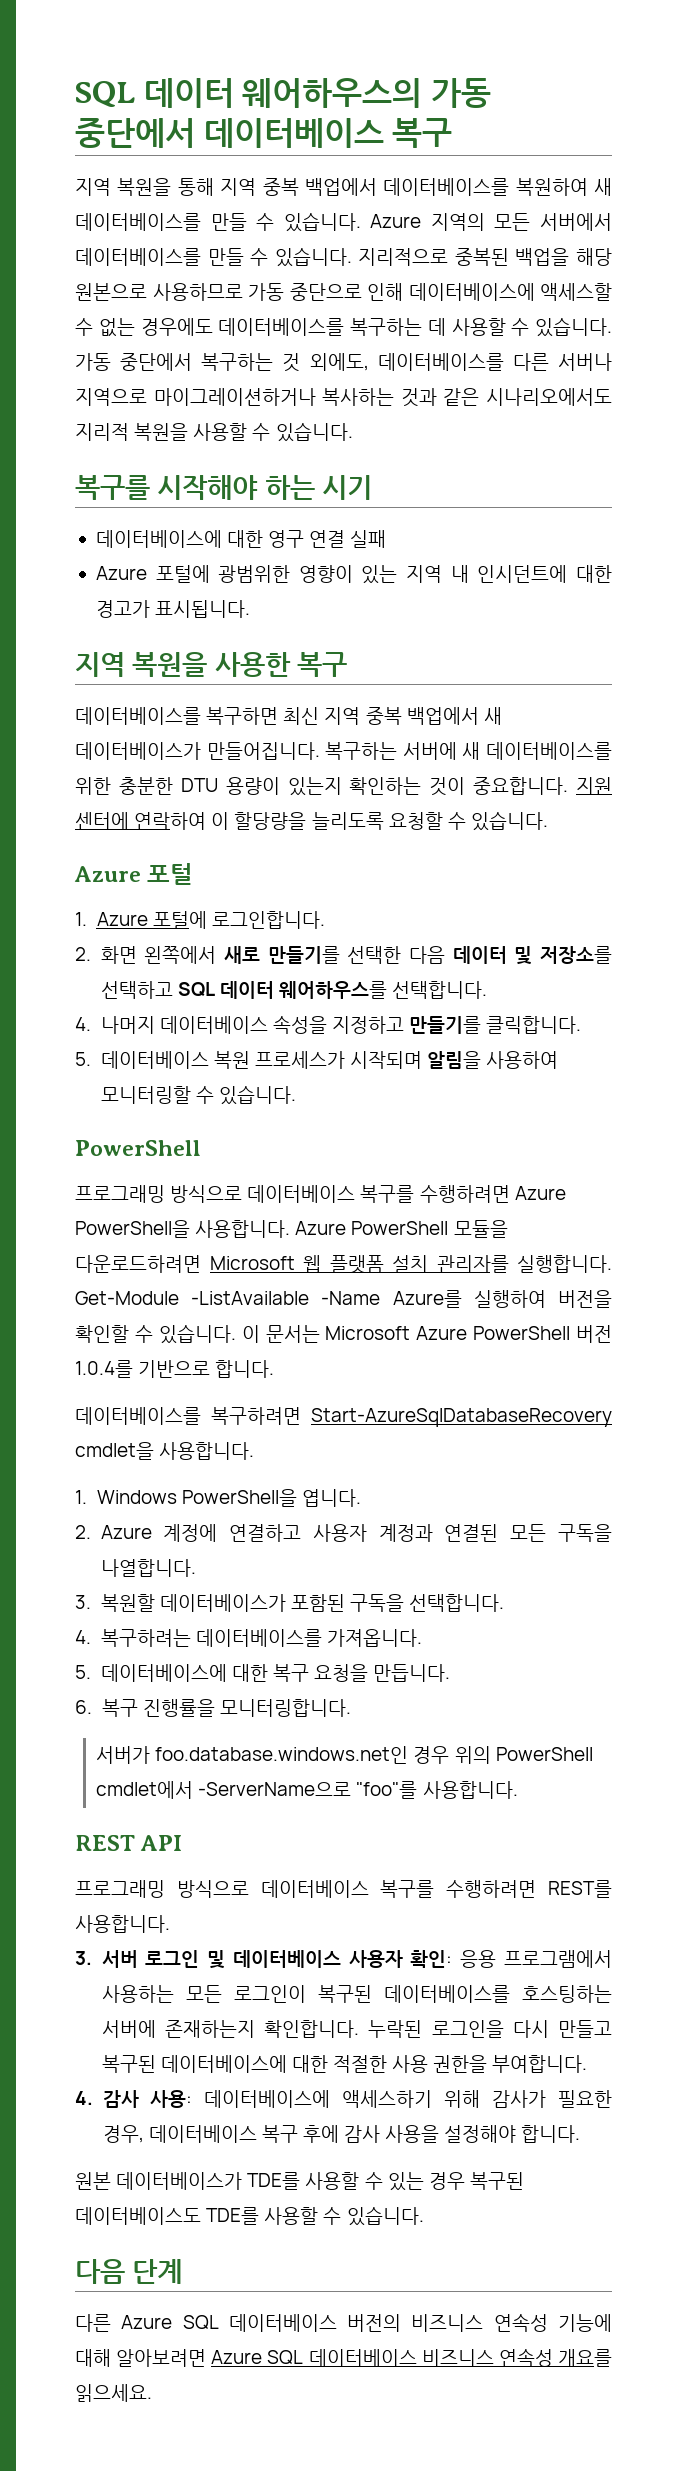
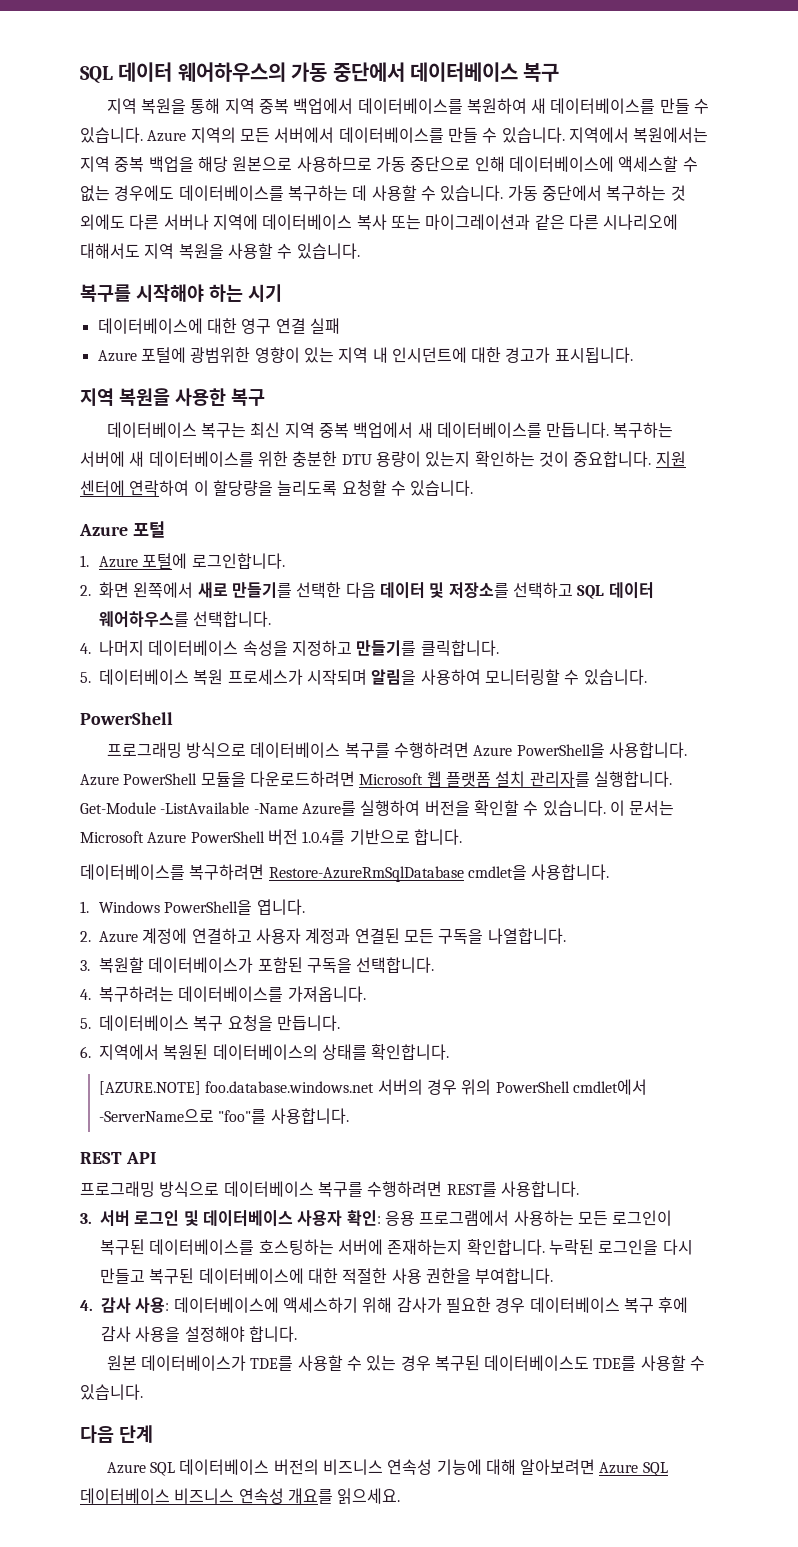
- 지리적으로 중복된 백업을 해당 원본으로 사용하므로 가동 중단으로 인해 데이터베이스에 액세스할 수 없는 경우에도 데이터베이스를 복구하는 데 사용할 수 있습니다.
+ 지역에서 복원에서는 지역 중복 백업을 해당 원본으로 사용하므로 가동 중단으로 인해 데이터베이스에 액세스할 수 없는 경우에도 데이터베이스를 복구하는 데 사용할 수 있습니다.
- 가동 중단에서 복구하는 것 외에도, 데이터베이스를 다른 서버나 지역으로 마이그레이션하거나 복사하는 것과 같은 시나리오에서도 지리적 복원을 사용할 수 있습니다.
+ 가동 중단에서 복구하는 것 외에도 다른 서버나 지역에 데이터베이스 복사 또는 마이그레이션과 같은 다른 시나리오에 대해서도 지역 복원을 사용할 수 있습니다.
- 데이터베이스를 복구하면 최신 지역 중복 백업에서 새 데이터베이스가 만들어집니다.
+ 데이터베이스 복구는 최신 지역 중복 백업에서 새 데이터베이스를 만듭니다.
- 데이터베이스를 복구하려면 Start-AzureSqlDatabaseRecovery cmdlet을 사용합니다.
+ 데이터베이스를 복구하려면 Restore-AzureRmSqlDatabase cmdlet을 사용합니다.
- 5. 데이터베이스에 대한 복구 요청을 만듭니다.
+ 5. 데이터베이스 복구 요청을 만듭니다.
- 6. 복구 진행률을 모니터링합니다.
- 서버가 foo.database.windows.net인 경우 위의 PowerShell cmdlet에서 -ServerName으로 "foo"를 사용합니다.
+ 6. 지역에서 복원된 데이터베이스의 상태를 확인합니다.
+ [AZURE.NOTE] foo.database.windows.net 서버의 경우 위의 PowerShell cmdlet에서 -ServerName으로 "foo"를 사용합니다.
- 4. 감사 사용: 데이터베이스에 액세스하기 위해 감사가 필요한 경우, 데이터베이스 복구 후에 감사 사용을 설정해야 합니다.
+ 4. 감사 사용: 데이터베이스에 액세스하기 위해 감사가 필요한 경우 데이터베이스 복구 후에 감사 사용을 설정해야 합니다.
- 다른 Azure SQL 데이터베이스 버전의 비즈니스 연속성 기능에 대해 알아보려면 Azure SQL 데이터베이스 비즈니스 연속성 개요를 읽으세요.
+ Azure SQL 데이터베이스 버전의 비즈니스 연속성 기능에 대해 알아보려면 Azure SQL 데이터베이스 비즈니스 연속성 개요를 읽으세요.

